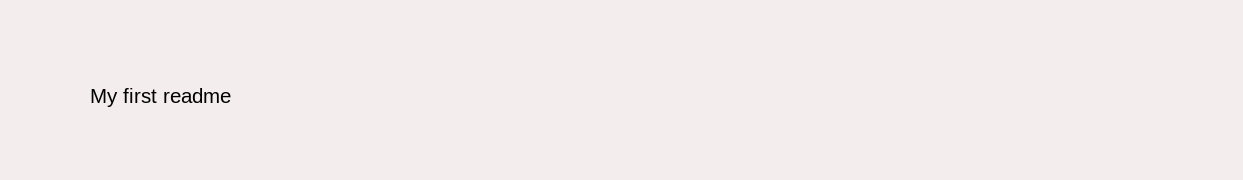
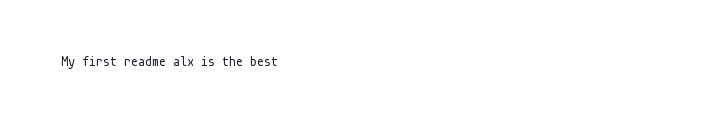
- My first readme
+ My first readme alx is the best

